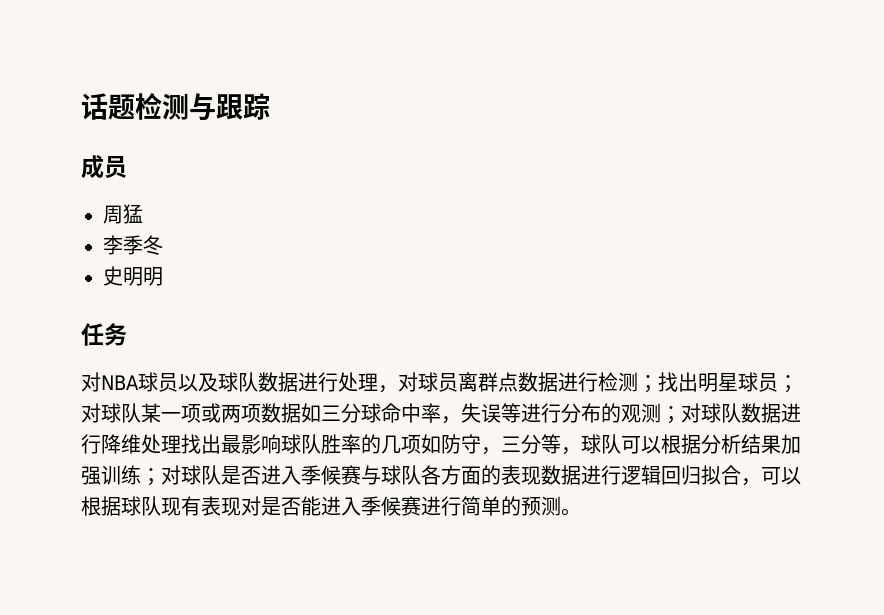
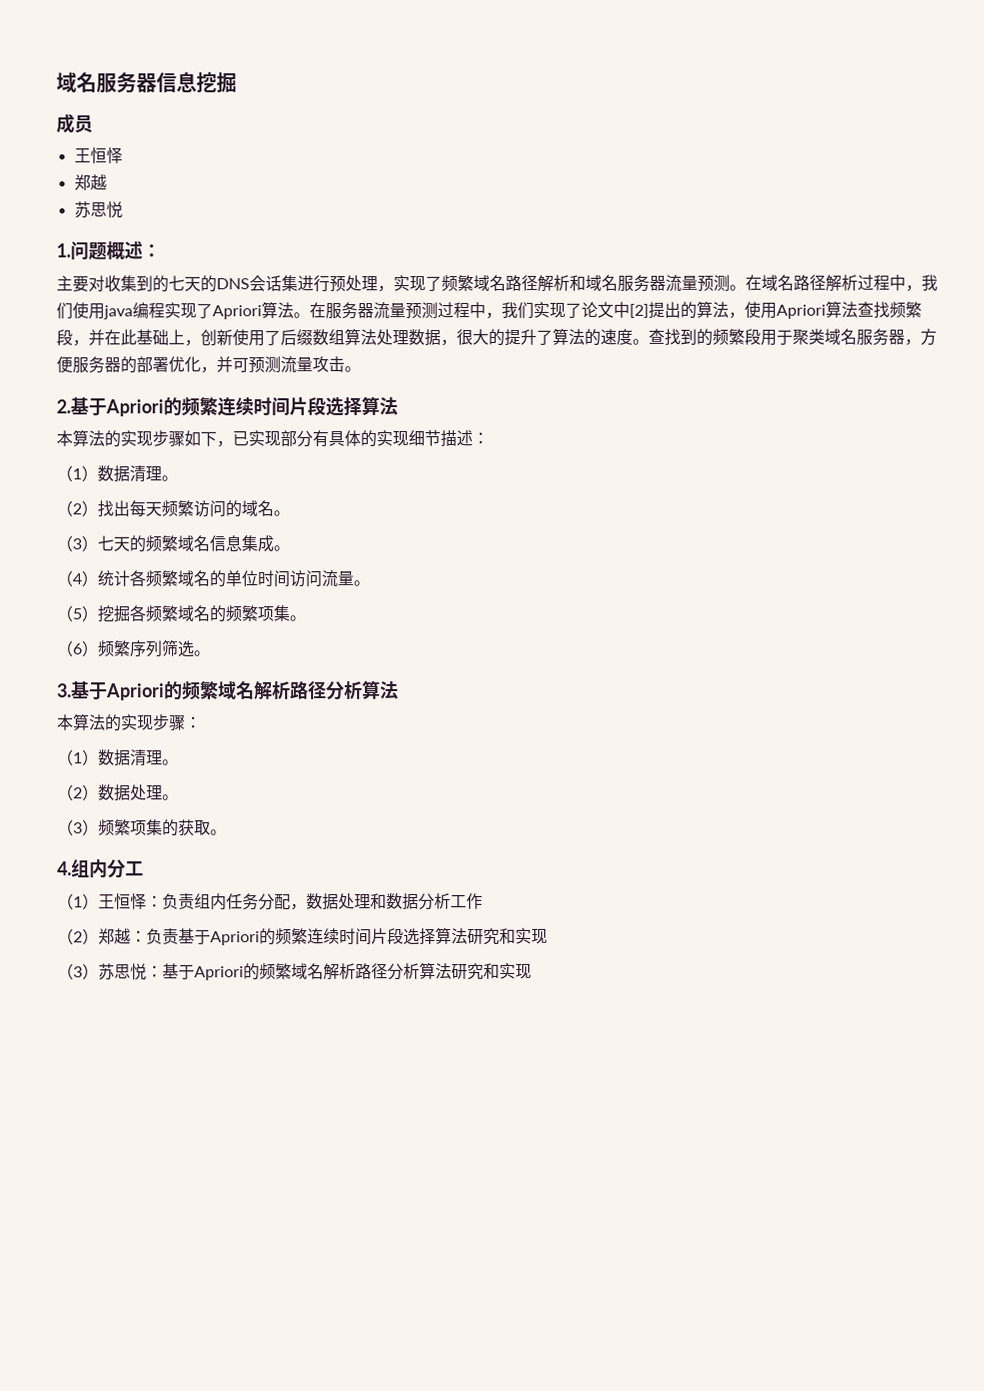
- 话题检测与跟踪
+ 域名服务器信息挖掘
  成员
- 周猛
- 李季冬
- 史明明
- 任务
- 对NBA球员以及球队数据进行处理，对球员离群点数据进行检测；找出明星球员；对球队某一项或两项数据如三分球命中率，失误等进行分布的观测；对球队数据进行降维处理找出最影响球队胜率的几项如防守，三分等，球队可以根据分析结果加强训练；对球队是否进入季候赛与球队各方面的表现数据进行逻辑回归拟合，可以根据球队现有表现对是否能进入季候赛进行简单的预测。
+ 王恒怿
+ 郑越
+ 苏思悦
+ 1.问题概述：
+ 主要对收集到的七天的DNS会话集进行预处理，实现了频繁域名路径解析和域名服务器流量预测。在域名路径解析过程中，我们使用java编程实现了Apriori算法。在服务器流量预测过程中，我们实现了论文中[2]提出的算法，使用Apriori算法查找频繁段，并在此基础上，创新使用了后缀数组算法处理数据，很大的提升了算法的速度。查找到的频繁段用于聚类域名服务器，方便服务器的部署优化，并可预测流量攻击。
+ 2.基于Apriori的频繁连续时间片段选择算法
+ 本算法的实现步骤如下，已实现部分有具体的实现细节描述：
+ （1）数据清理。
+ （2）找出每天频繁访问的域名。
+ （3）七天的频繁域名信息集成。
+ （4）统计各频繁域名的单位时间访问流量。
+ （5）挖掘各频繁域名的频繁项集。
+ （6）频繁序列筛选。
+ 3.基于Apriori的频繁域名解析路径分析算法
+ 本算法的实现步骤：
+ （1）数据清理。
+ （2）数据处理。
+ （3）频繁项集的获取。
+ 4.组内分工
+ （1）王恒怿：负责组内任务分配，数据处理和数据分析工作
+ （2）郑越：负责基于Apriori的频繁连续时间片段选择算法研究和实现
+ （3）苏思悦：基于Apriori的频繁域名解析路径分析算法研究和实现

